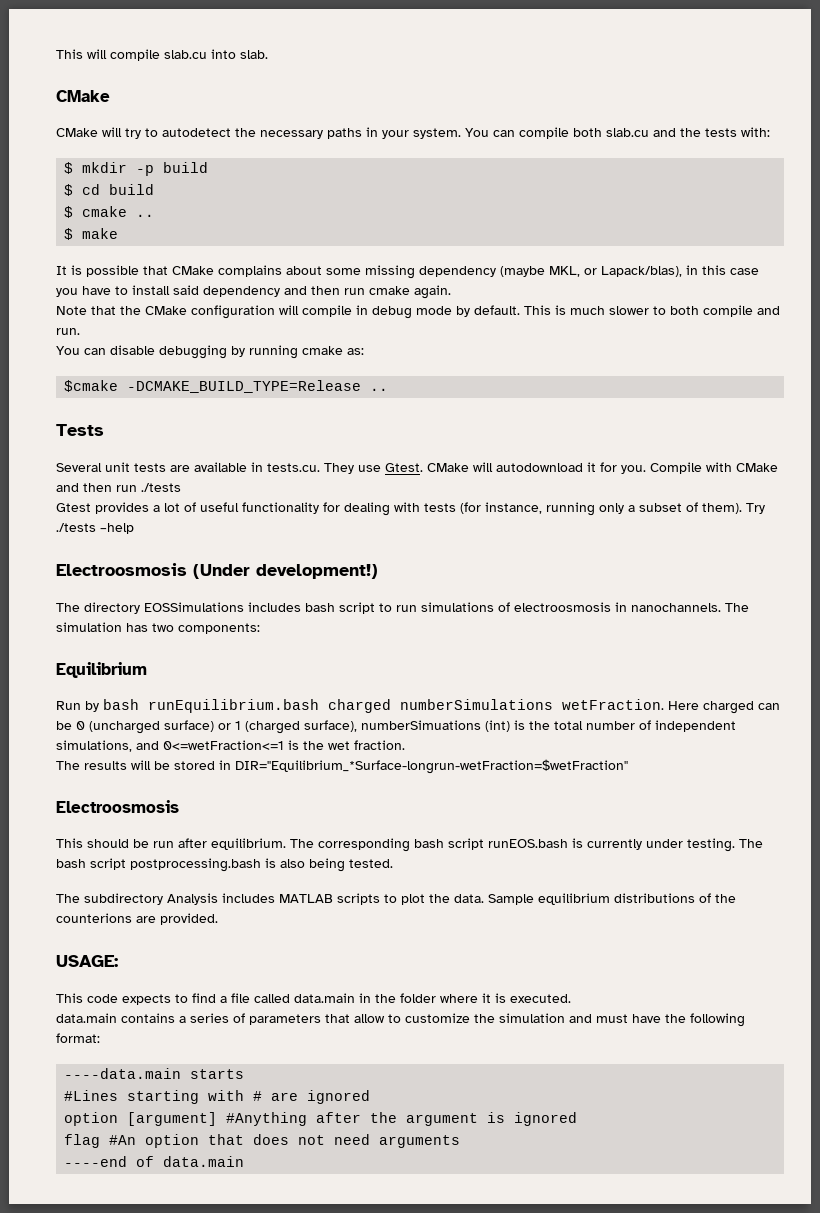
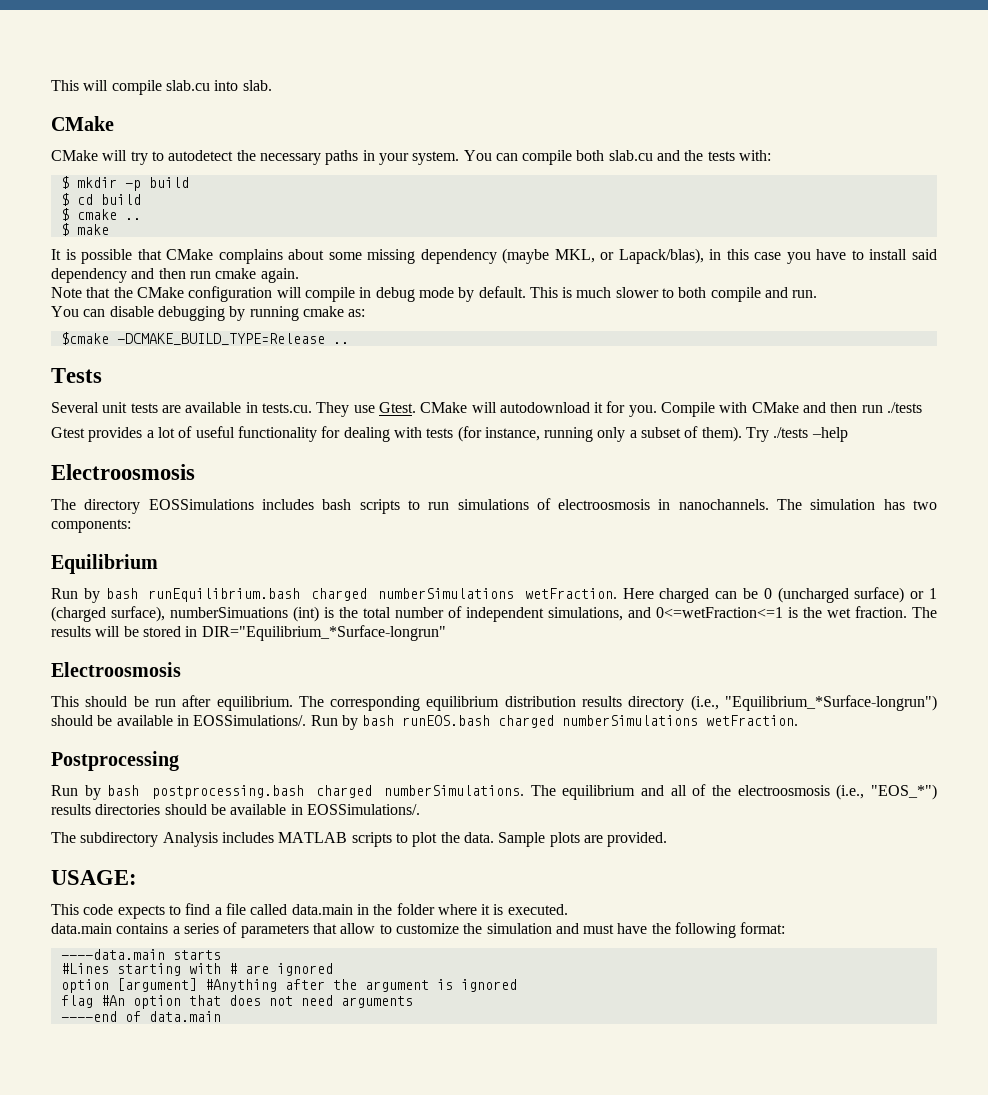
  Try ./tests –help
- Electroosmosis (Under development!)
+ Electroosmosis
- The directory EOSSimulations includes bash script to run simulations of electroosmosis in nanochannels.
+ The directory EOSSimulations includes bash scripts to run simulations of electroosmosis in nanochannels.
- Here charged can be 0 (uncharged surface) or 1 (charged surface), numberSimuations (int) is the total number of independent simulations, and 0<=wetFraction<=1 is the wet fraction.
- The results will be stored in DIR="Equilibrium_*Surface-longrun-wetFraction=$wetFraction"
+ Here charged can be 0 (uncharged surface) or 1 (charged surface), numberSimuations (int) is the total number of independent simulations, and 0<=wetFraction<=1 is the wet fraction. The results will be stored in DIR="Equilibrium_*Surface-longrun"
- The corresponding bash script runEOS.bash is currently under testing. The bash script postprocessing.bash is also being tested.
+ The corresponding equilibrium distribution results directory (i.e., "Equilibrium_*Surface-longrun") should be available in EOSSimulations/. Run by bash runEOS.bash charged numberSimulations wetFraction.
+ Postprocessing
+ Run by bash postprocessing.bash charged numberSimulations. The equilibrium and all of the electroosmosis (i.e., "EOS_*") results directories should be available in EOSSimulations/.
- Sample equilibrium distributions of the counterions are provided.
+ Sample plots are provided.

